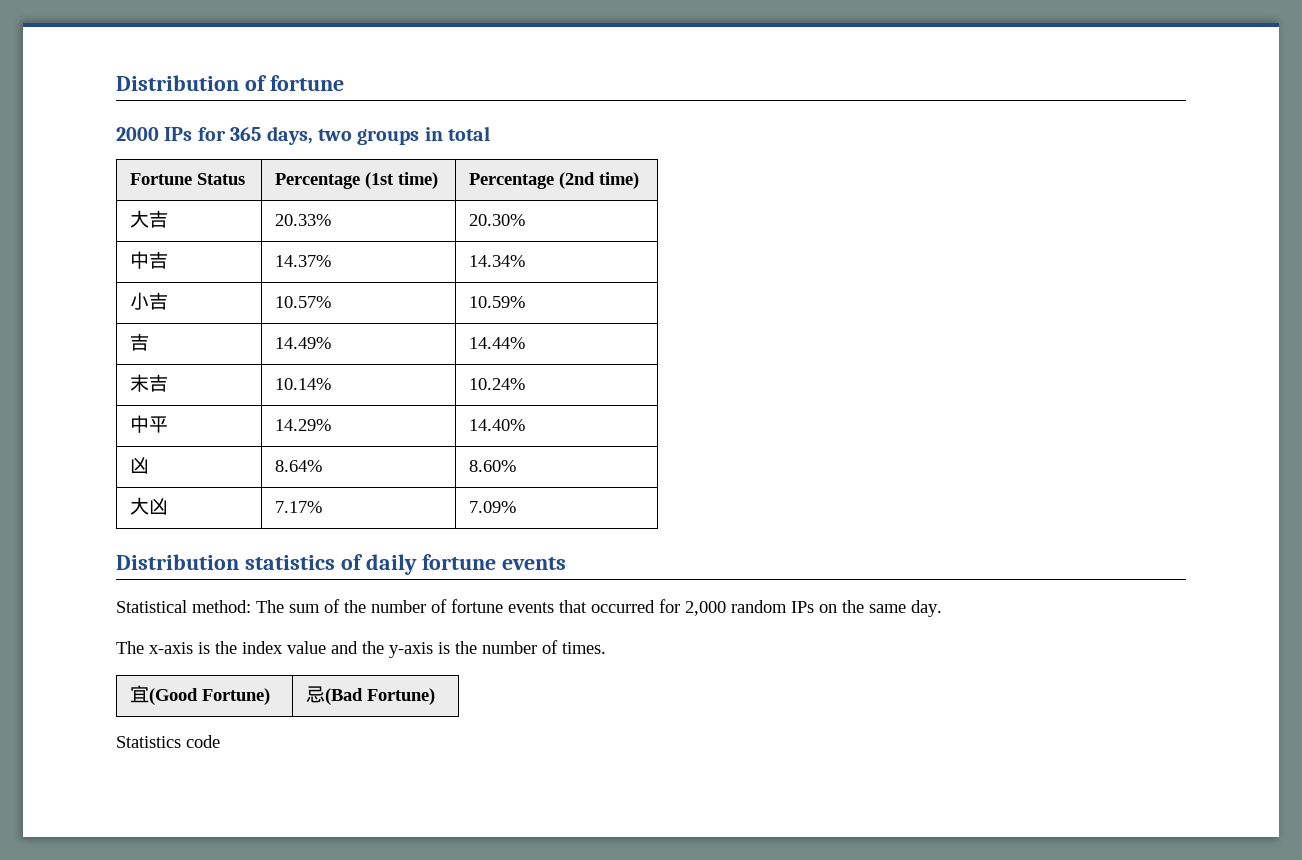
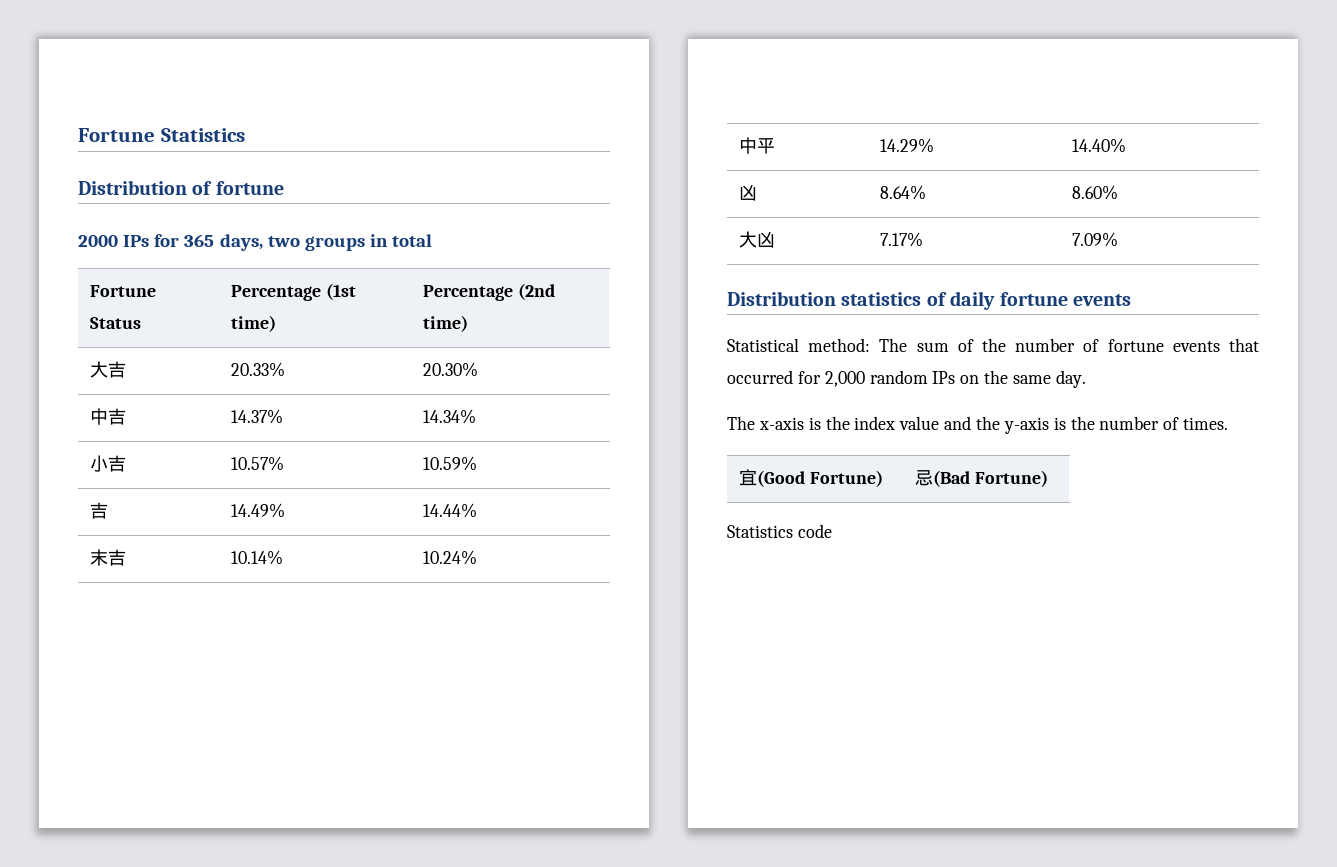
+ Fortune Statistics

